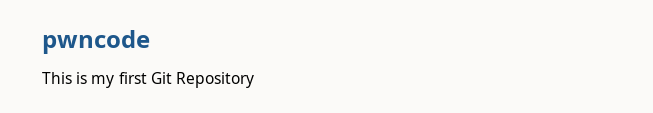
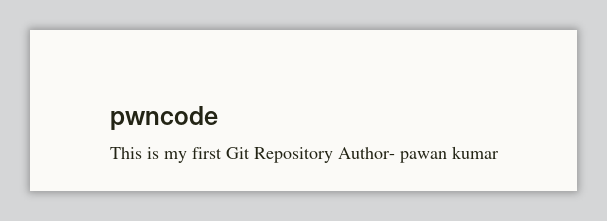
- This is my first Git Repository
+ This is my first Git Repository Author- pawan kumar

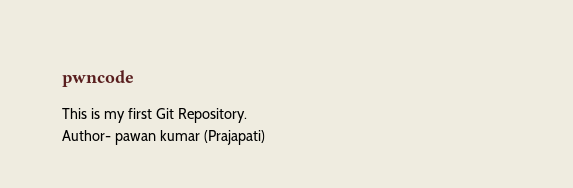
- This is my first Git Repository Author- pawan kumar
+ This is my first Git Repository.
+ Author- pawan kumar (Prajapati)

